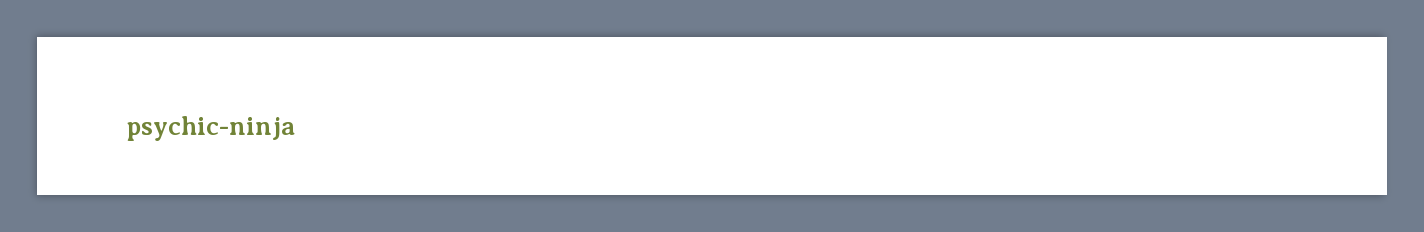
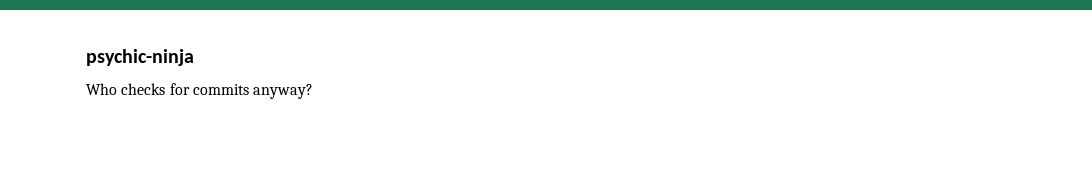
+ Who checks for commits anyway?

